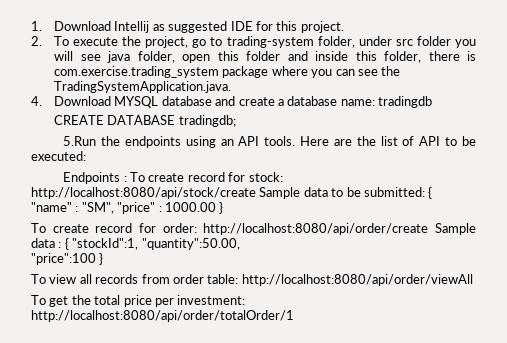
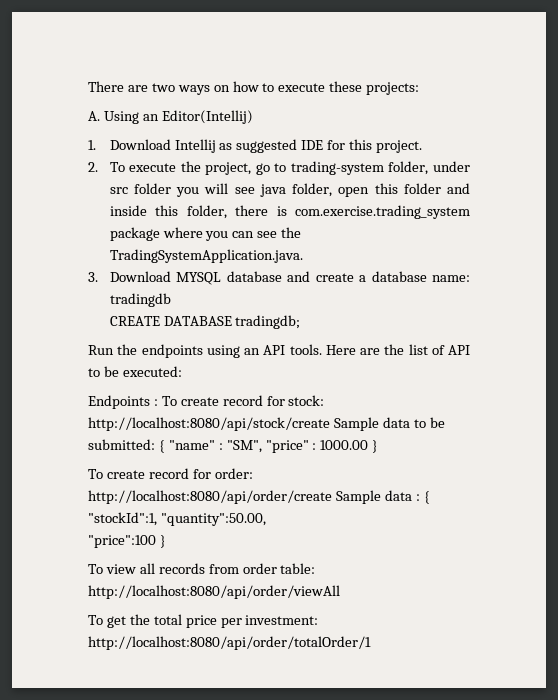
+ There are two ways on how to execute these projects:
+ A. Using an Editor(Intellij)
- 4. Download MYSQL database and create a database name: tradingdb
+ 3. Download MYSQL database and create a database name: tradingdb
- 5.Run the endpoints using an API tools.
+ Run the endpoints using an API tools.

